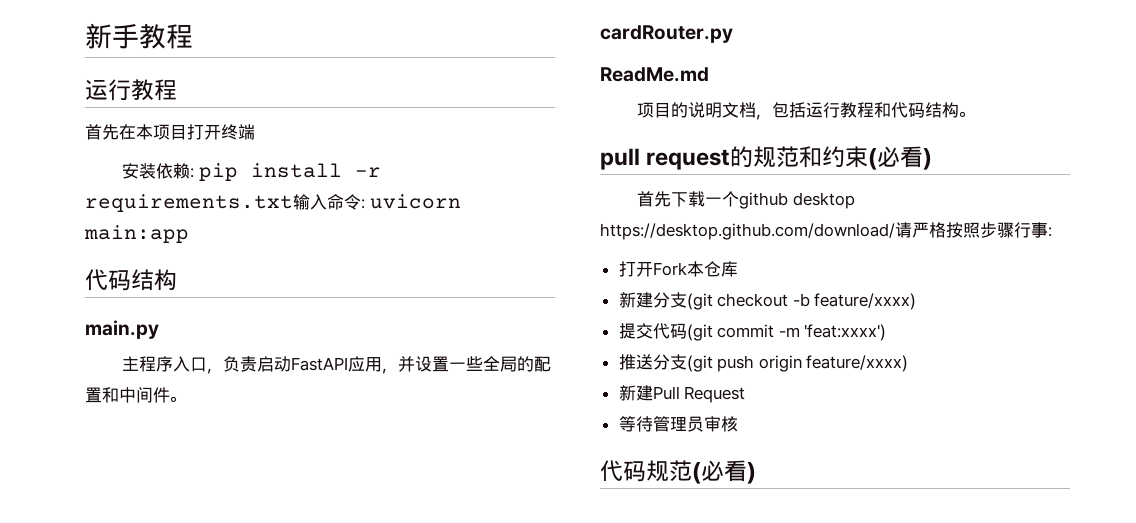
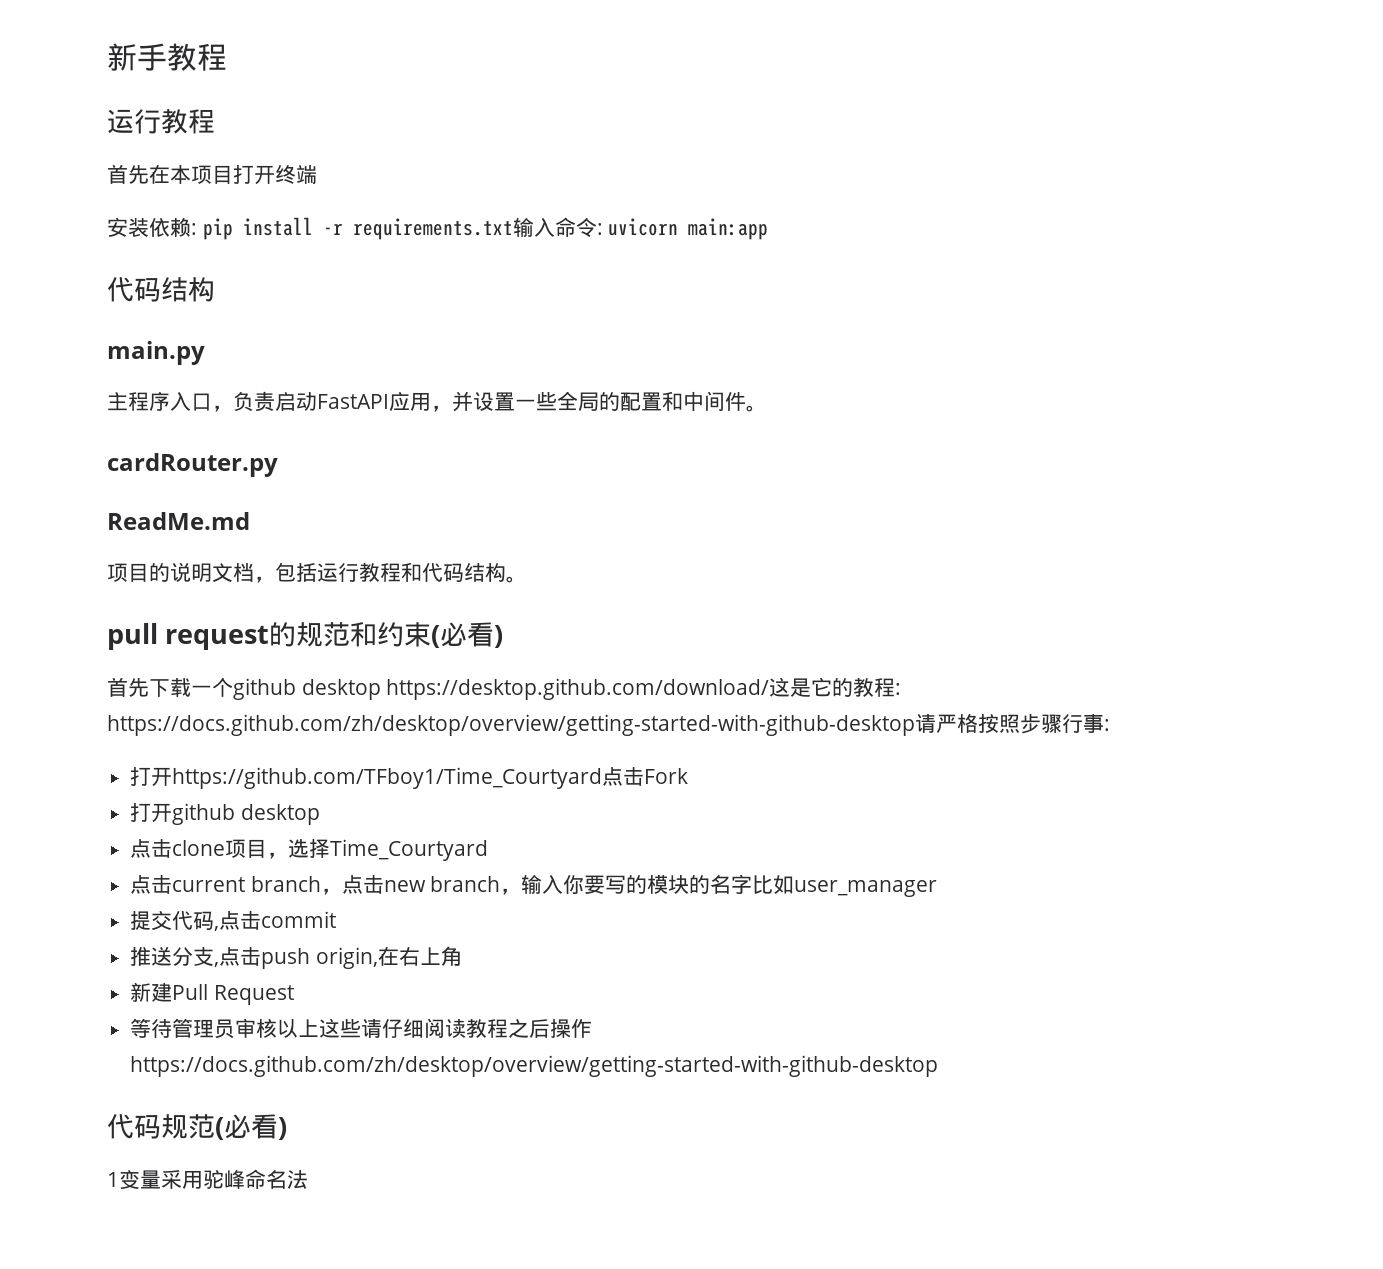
- 首先下载一个github desktop https://desktop.github.com/download/请严格按照步骤行事:
+ 首先下载一个github desktop https://desktop.github.com/download/这是它的教程: https://docs.github.com/zh/desktop/overview/getting-started-with-github-desktop请严格按照步骤行事:
- 打开Fork本仓库
- 新建分支(git checkout -b feature/xxxx)
+ 打开https://github.com/TFboy1/Time_Courtyard点击Fork
+ 打开github desktop
+ 点击clone项目，选择Time_Courtyard
+ 点击current branch，点击new branch，输入你要写的模块的名字比如user_manager
- 提交代码(git commit -m 'feat:xxxx')
+ 提交代码,点击commit
- 推送分支(git push origin feature/xxxx)
+ 推送分支,点击push origin,在右上角
- 等待管理员审核
+ 等待管理员审核以上这些请仔细阅读教程之后操作https://docs.github.com/zh/desktop/overview/getting-started-with-github-desktop
+ 1变量采用驼峰命名法

